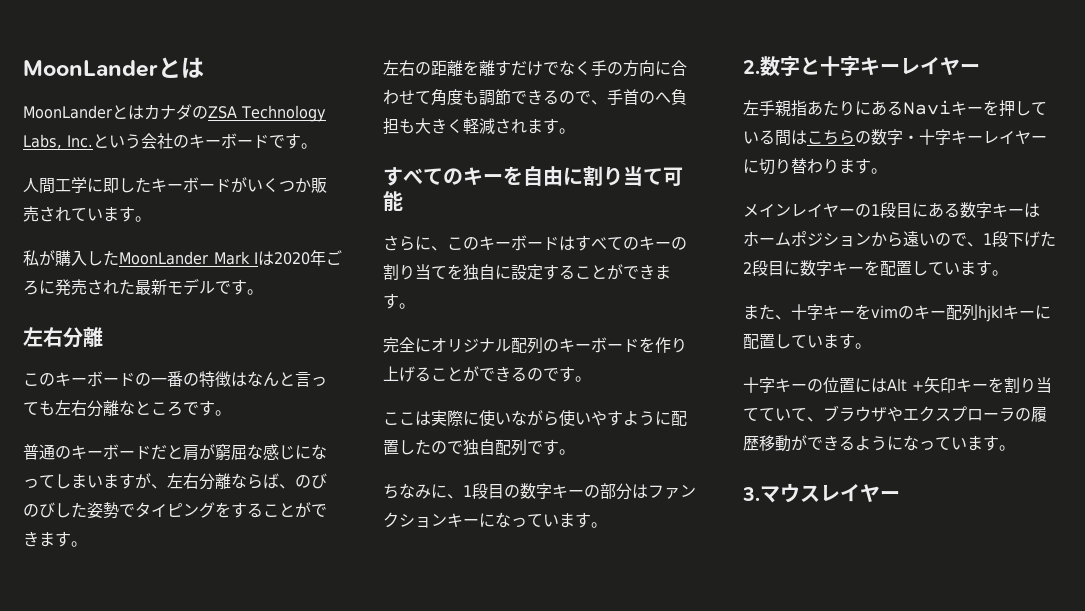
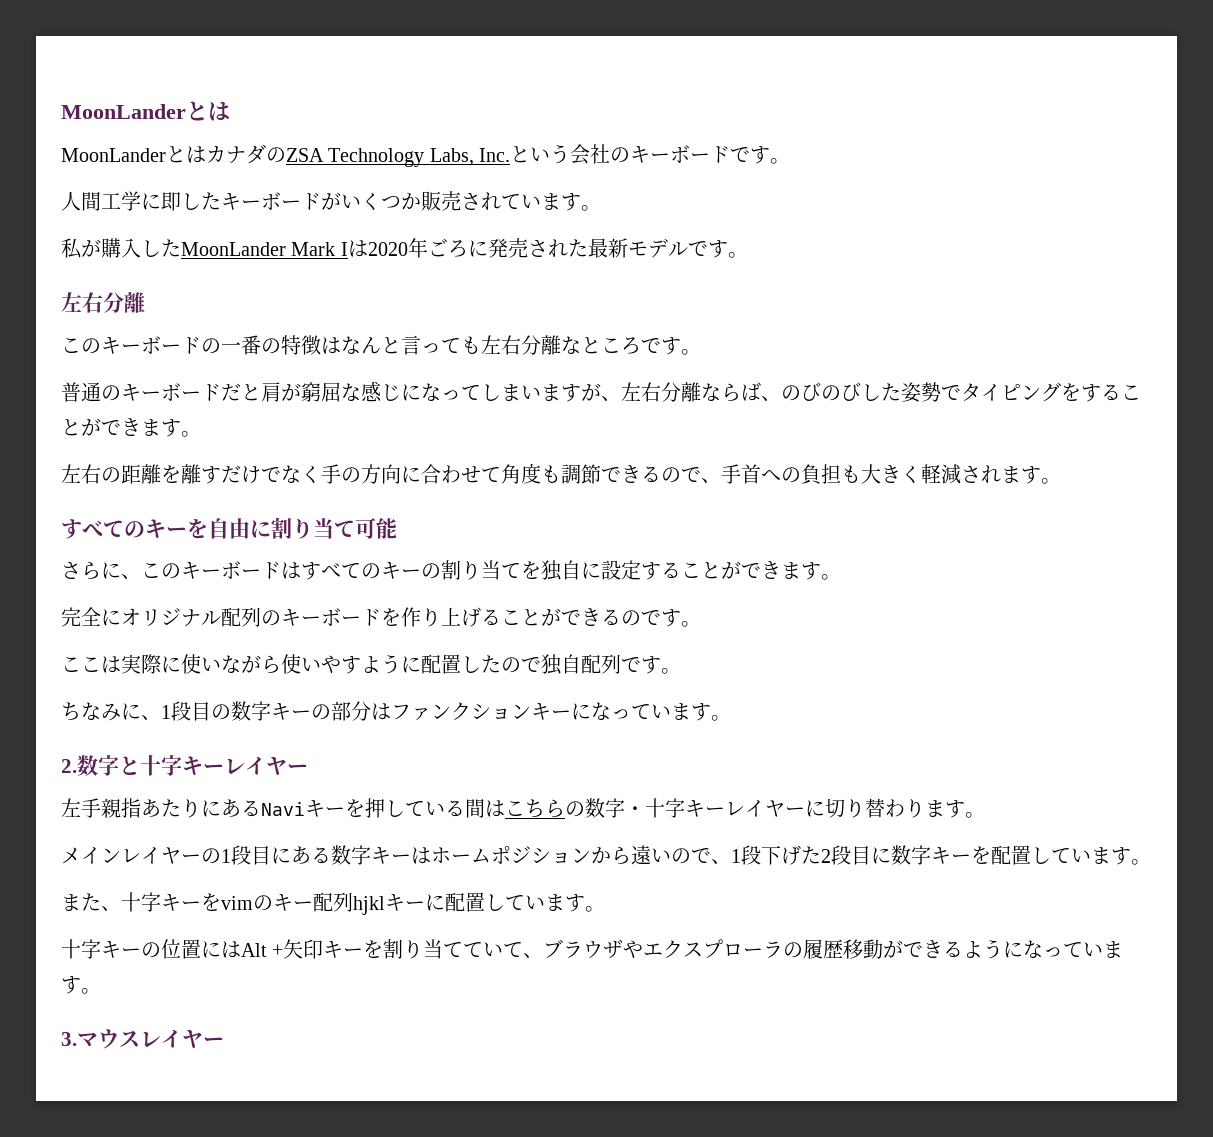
- 左右の距離を離すだけでなく手の方向に合わせて角度も調節できるので、手首のへ負担も大きく軽減されます。
+ 左右の距離を離すだけでなく手の方向に合わせて角度も調節できるので、手首への負担も大きく軽減されます。

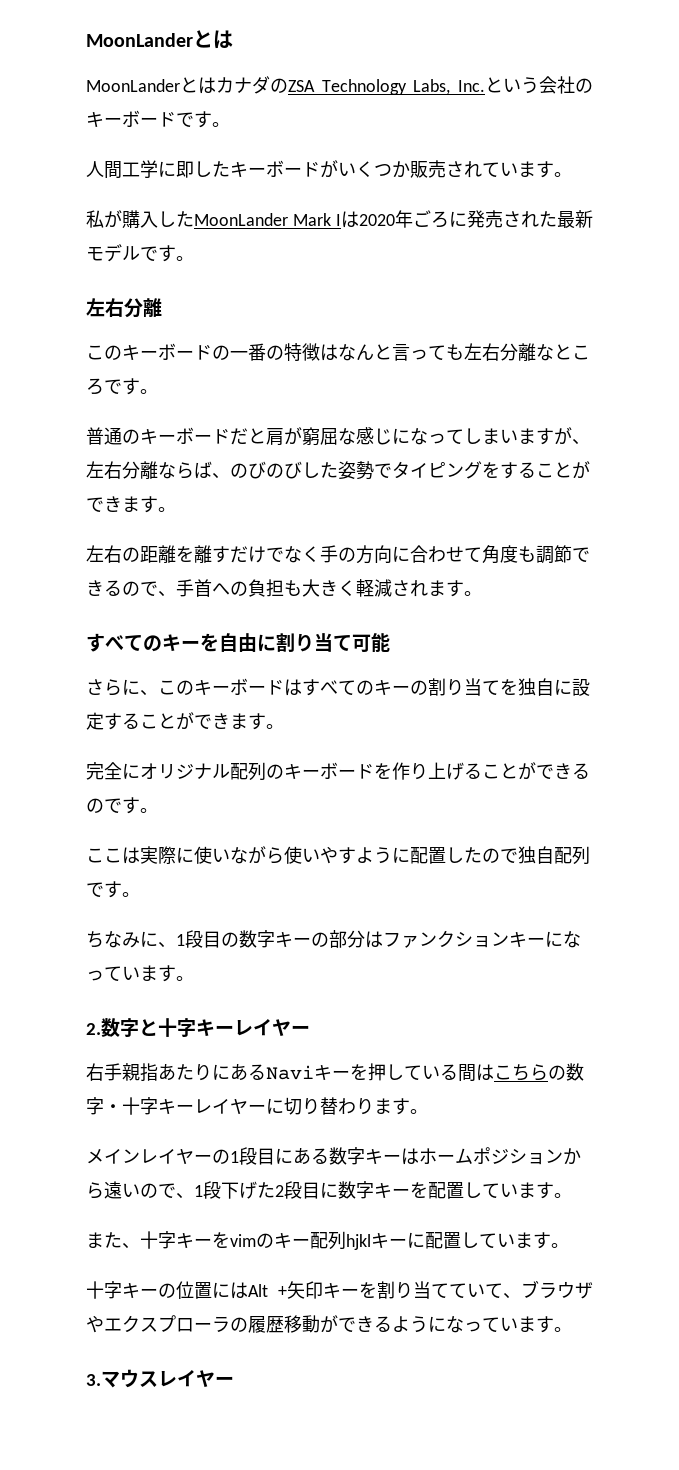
- 左手親指あたりにあるNaviキーを押している間はこちらの数字・十字キーレイヤーに切り替わります。
+ 右手親指あたりにあるNaviキーを押している間はこちらの数字・十字キーレイヤーに切り替わります。

